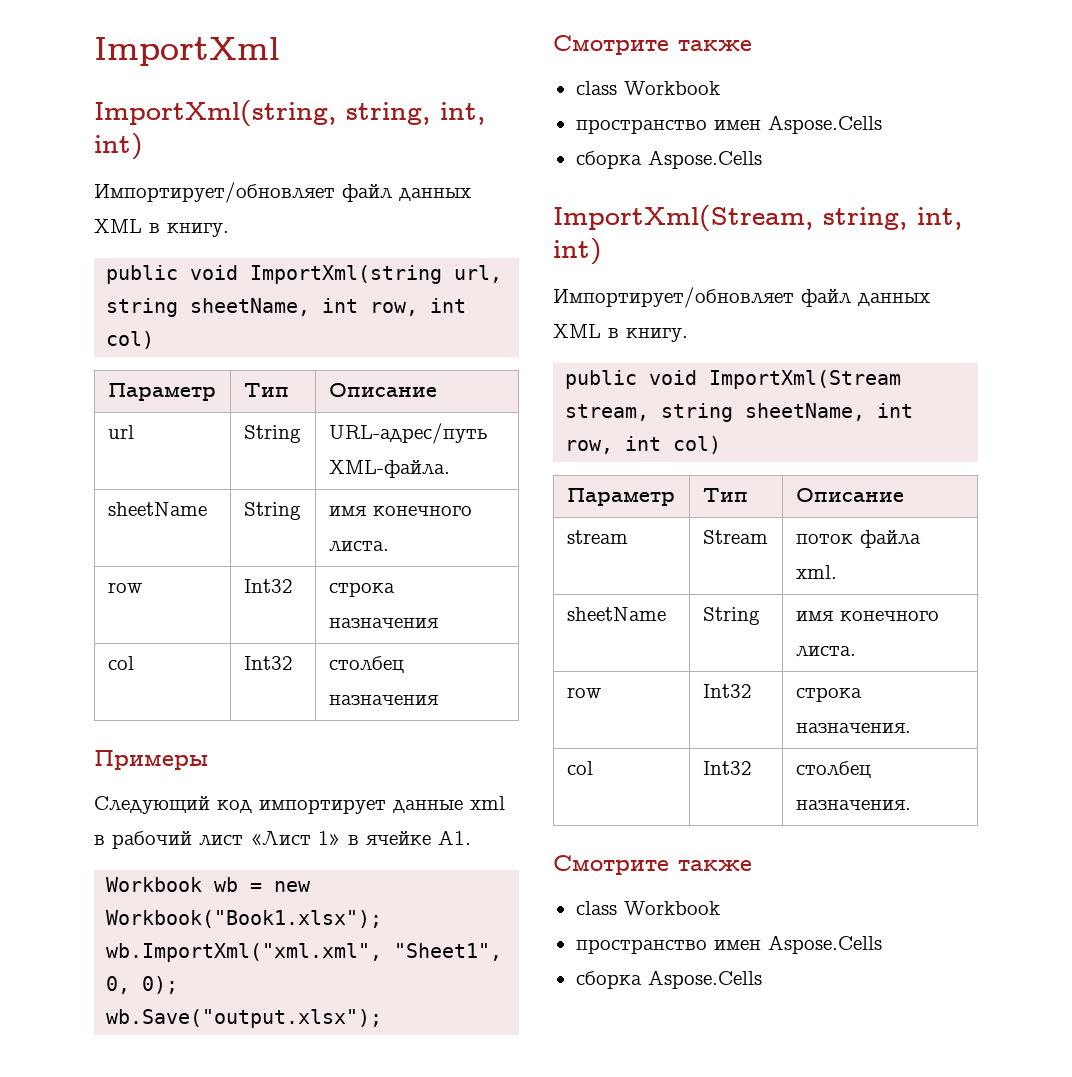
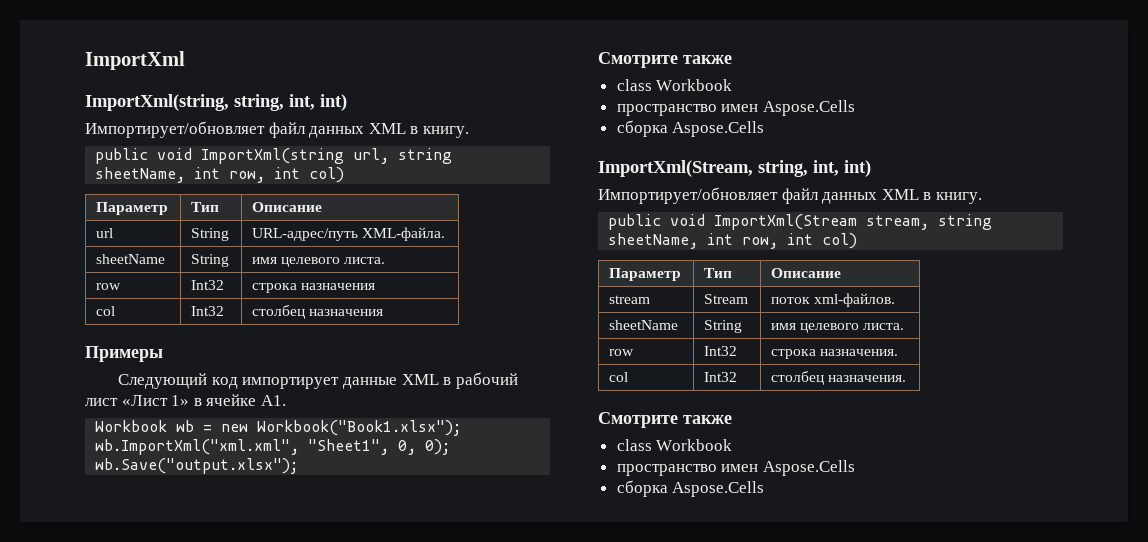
  url | String | URL-адрес/путь XML-файла.
- sheetName | String | имя конечного листа.
+ sheetName | String | имя целевого листа.
- Следующий код импортирует данные xml в рабочий лист «Лист 1» в ячейке A1.
+ Следующий код импортирует данные XML в рабочий лист «Лист 1» в ячейке A1.
- stream | Stream | поток файла xml.
- sheetName | String | имя конечного листа.
+ stream | Stream | поток xml-файлов.
+ sheetName | String | имя целевого листа.

